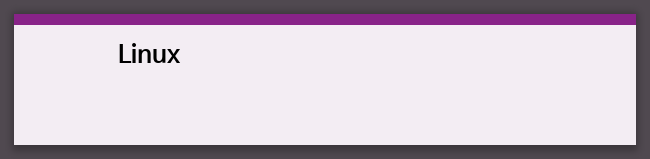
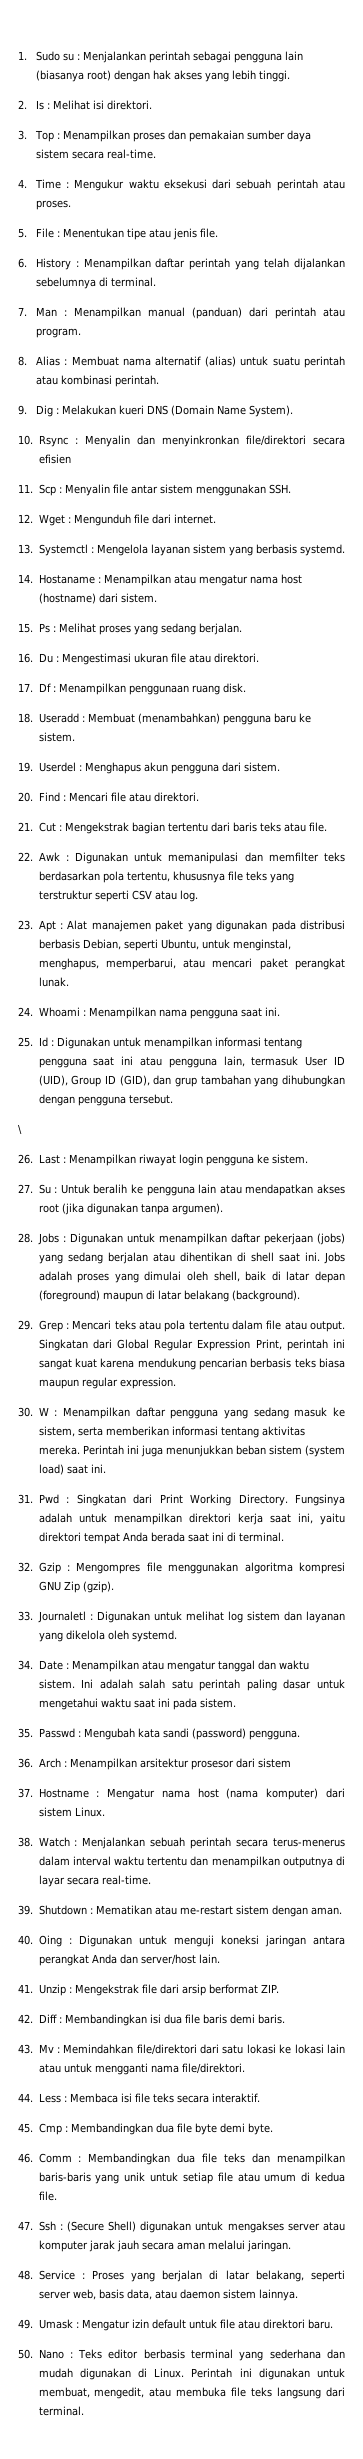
- Linux
+ 1. Sudo su : Menjalankan perintah sebagai pengguna lain (biasanya root) dengan hak akses yang lebih tinggi.
+ 2. Is : Melihat isi direktori.
+ 3. Top : Menampilkan proses dan pemakaian sumber daya sistem secara real-time.
+ 4. Time : Mengukur waktu eksekusi dari sebuah perintah atau proses.
+ 5. File : Menentukan tipe atau jenis file.
+ 6. History : Menampilkan daftar perintah yang telah dijalankan sebelumnya di terminal.
+ 7. Man : Menampilkan manual (panduan) dari perintah atau program.
+ 8. Alias : Membuat nama alternatif (alias) untuk suatu perintah atau kombinasi perintah.
+ 9. Dig : Melakukan kueri DNS (Domain Name System).
+ 10. Rsync : Menyalin dan menyinkronkan file/direktori secara efisien
+ 11. Scp : Menyalin file antar sistem menggunakan SSH.
+ 12. Wget : Mengunduh file dari internet.
+ 13. Systemctl : Mengelola layanan sistem yang berbasis systemd.
+ 14. Hostaname : Menampilkan atau mengatur nama host (hostname) dari sistem.
+ 15. Ps : Melihat proses yang sedang berjalan.
+ 16. Du : Mengestimasi ukuran file atau direktori.
+ 17. Df : Menampilkan penggunaan ruang disk.
+ 18. Useradd : Membuat (menambahkan) pengguna baru ke sistem.
+ 19. Userdel : Menghapus akun pengguna dari sistem.
+ 20. Find : Mencari file atau direktori.
+ 21. Cut : Mengekstrak bagian tertentu dari baris teks atau file.
+ 22. Awk : Digunakan untuk memanipulasi dan memfilter teks berdasarkan pola tertentu, khususnya file teks yang terstruktur seperti CSV atau log.
+ 23. Apt : Alat manajemen paket yang digunakan pada distribusi berbasis Debian, seperti Ubuntu, untuk menginstal, menghapus, memperbarui, atau mencari paket perangkat lunak.
+ 24. Whoami : Menampilkan nama pengguna saat ini.
+ 25. Id : Digunakan untuk menampilkan informasi tentang pengguna saat ini atau pengguna lain, termasuk User ID (UID), Group ID (GID), dan grup tambahan yang dihubungkan dengan pengguna tersebut.
+ \
+ 26. Last : Menampilkan riwayat login pengguna ke sistem.
+ 27. Su : Untuk beralih ke pengguna lain atau mendapatkan akses root (jika digunakan tanpa argumen).
+ 28. Jobs : Digunakan untuk menampilkan daftar pekerjaan (jobs) yang sedang berjalan atau dihentikan di shell saat ini. Jobs adalah proses yang dimulai oleh shell, baik di latar depan (foreground) maupun di latar belakang (background).
+ 29. Grep : Mencari teks atau pola tertentu dalam file atau output. Singkatan dari Global Regular Expression Print, perintah ini sangat kuat karena mendukung pencarian berbasis teks biasa maupun regular expression.
+ 30. W : Menampilkan daftar pengguna yang sedang masuk ke sistem, serta memberikan informasi tentang aktivitas mereka. Perintah ini juga menunjukkan beban sistem (system load) saat ini.
+ 31. Pwd : Singkatan dari Print Working Directory. Fungsinya adalah untuk menampilkan direktori kerja saat ini, yaitu direktori tempat Anda berada saat ini di terminal.
+ 32. Gzip : Mengompres file menggunakan algoritma kompresi GNU Zip (gzip).
+ 33. Journaletl : Digunakan untuk melihat log sistem dan layanan yang dikelola oleh systemd.
+ 34. Date : Menampilkan atau mengatur tanggal dan waktu sistem. Ini adalah salah satu perintah paling dasar untuk mengetahui waktu saat ini pada sistem.
+ 35. Passwd : Mengubah kata sandi (password) pengguna.
+ 36. Arch : Menampilkan arsitektur prosesor dari sistem
+ 37. Hostname : Mengatur nama host (nama komputer) dari sistem Linux.
+ 38. Watch : Menjalankan sebuah perintah secara terus-menerus dalam interval waktu tertentu dan menampilkan outputnya di layar secara real-time.
+ 39. Shutdown : Mematikan atau me-restart sistem dengan aman.
+ 40. Oing : Digunakan untuk menguji koneksi jaringan antara perangkat Anda dan server/host lain.
+ 41. Unzip : Mengekstrak file dari arsip berformat ZIP.
+ 42. Diff : Membandingkan isi dua file baris demi baris.
+ 43. Mv : Memindahkan file/direktori dari satu lokasi ke lokasi lain atau untuk mengganti nama file/direktori.
+ 44. Less : Membaca isi file teks secara interaktif.
+ 45. Cmp : Membandingkan dua file byte demi byte.
+ 46. Comm : Membandingkan dua file teks dan menampilkan baris-baris yang unik untuk setiap file atau umum di kedua file.
+ 47. Ssh : (Secure Shell) digunakan untuk mengakses server atau komputer jarak jauh secara aman melalui jaringan.
+ 48. Service : Proses yang berjalan di latar belakang, seperti server web, basis data, atau daemon sistem lainnya.
+ 49. Umask : Mengatur izin default untuk file atau direktori baru.
+ 50. Nano : Teks editor berbasis terminal yang sederhana dan mudah digunakan di Linux. Perintah ini digunakan untuk membuat, mengedit, atau membuka file teks langsung dari terminal.

